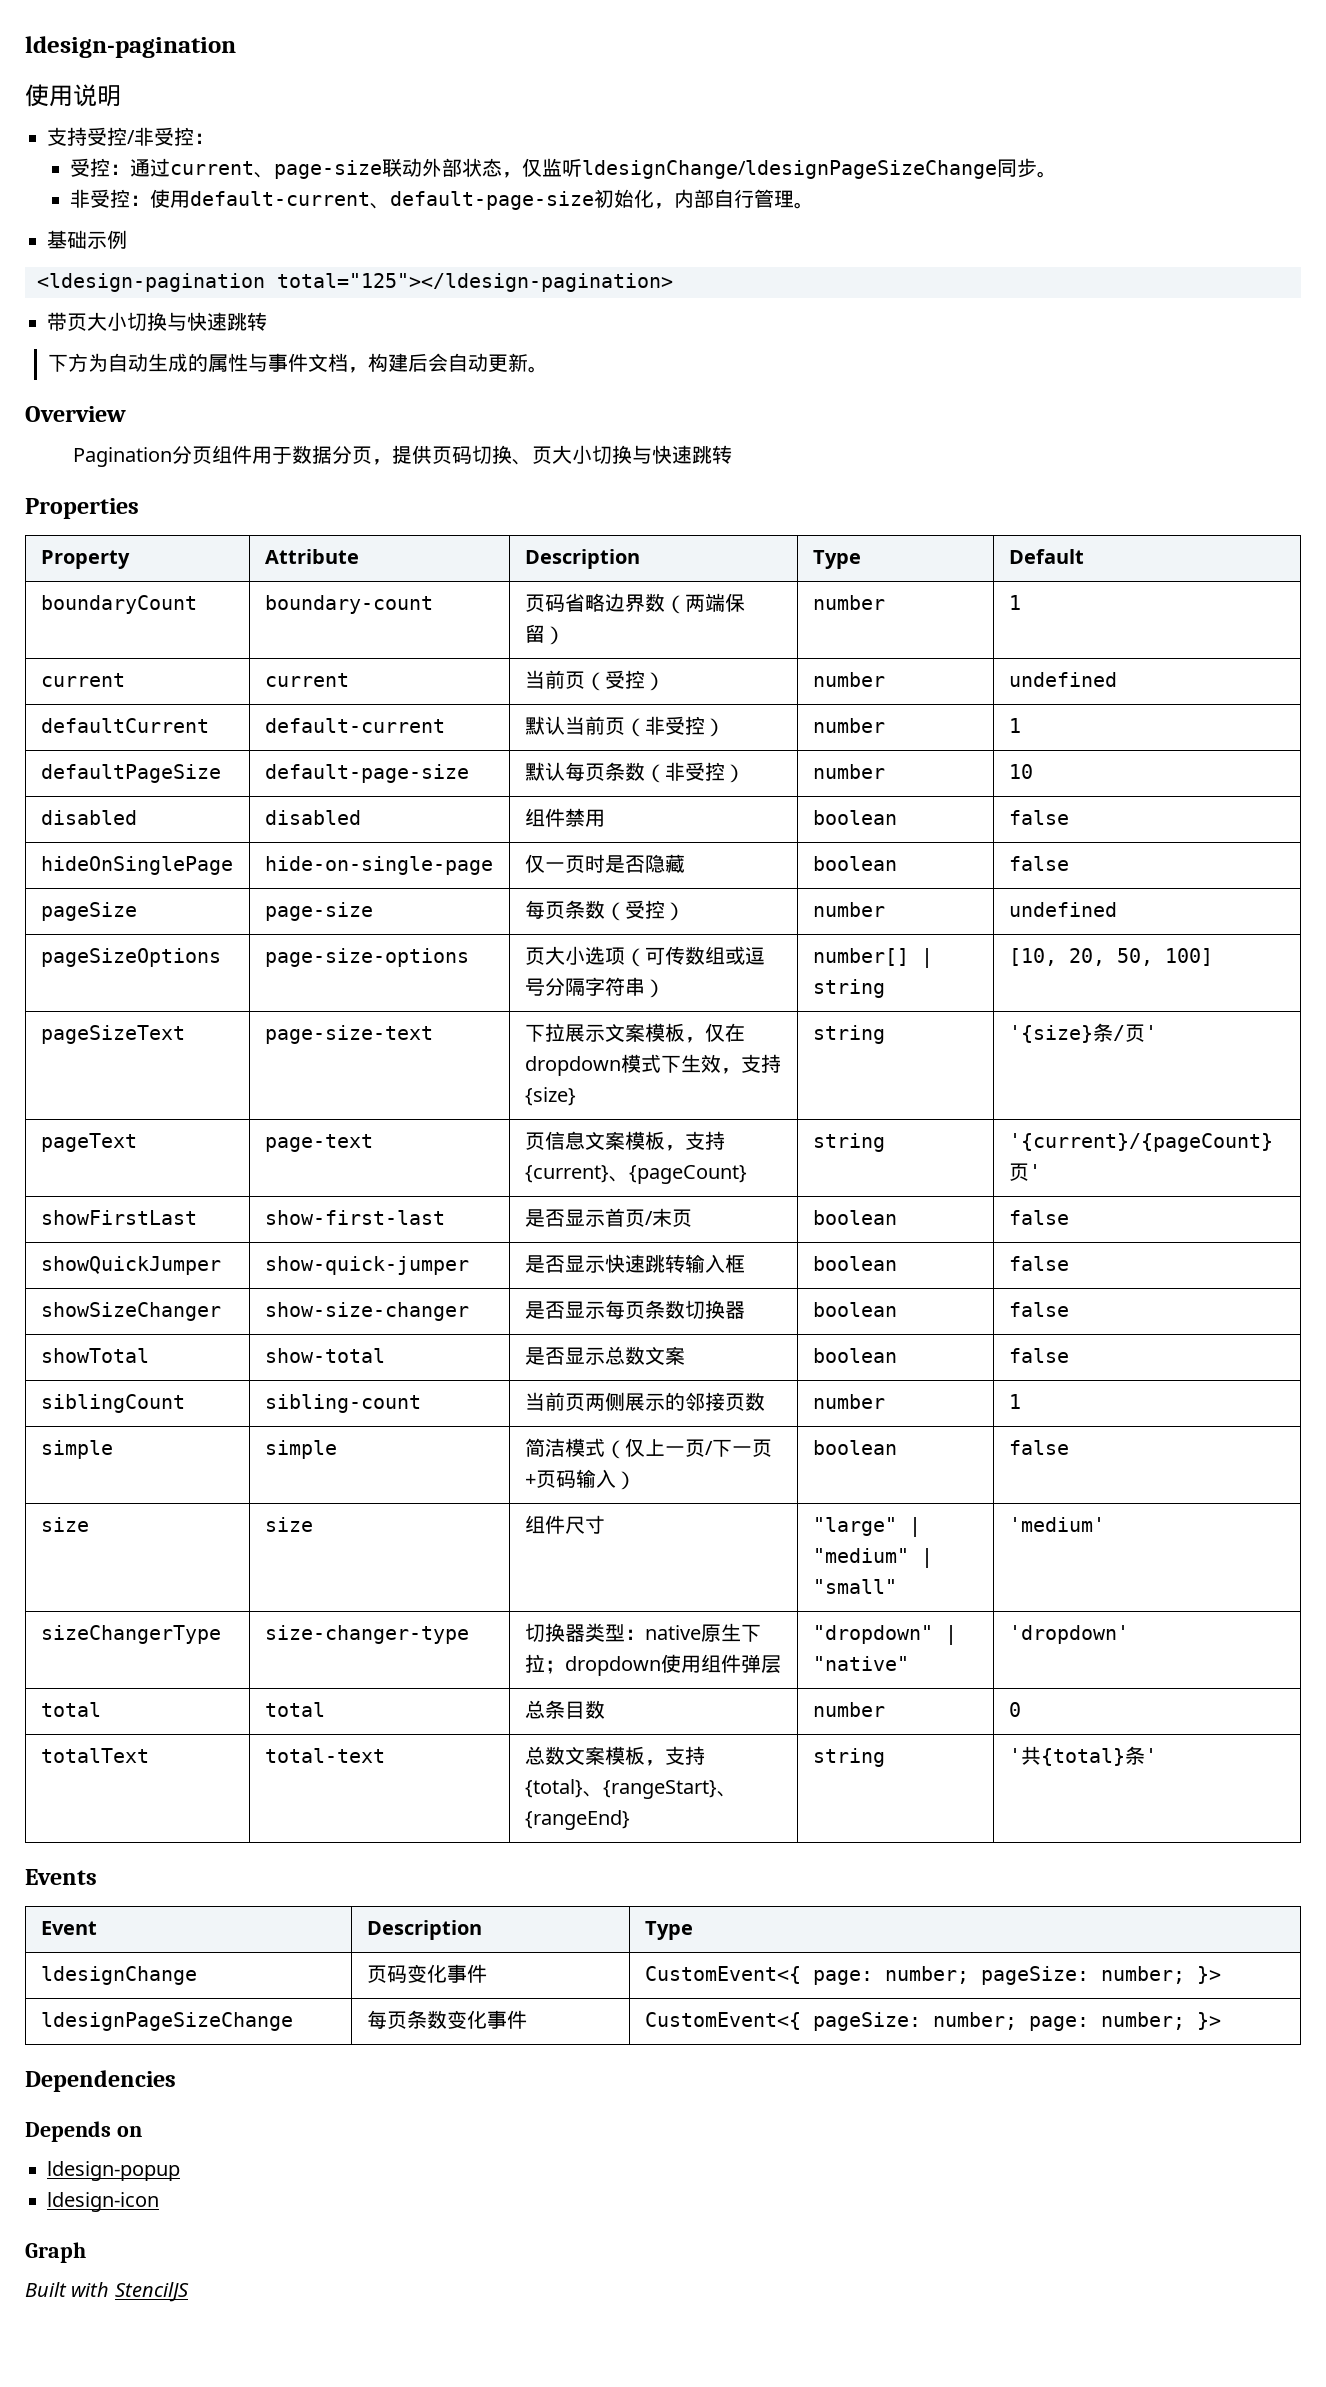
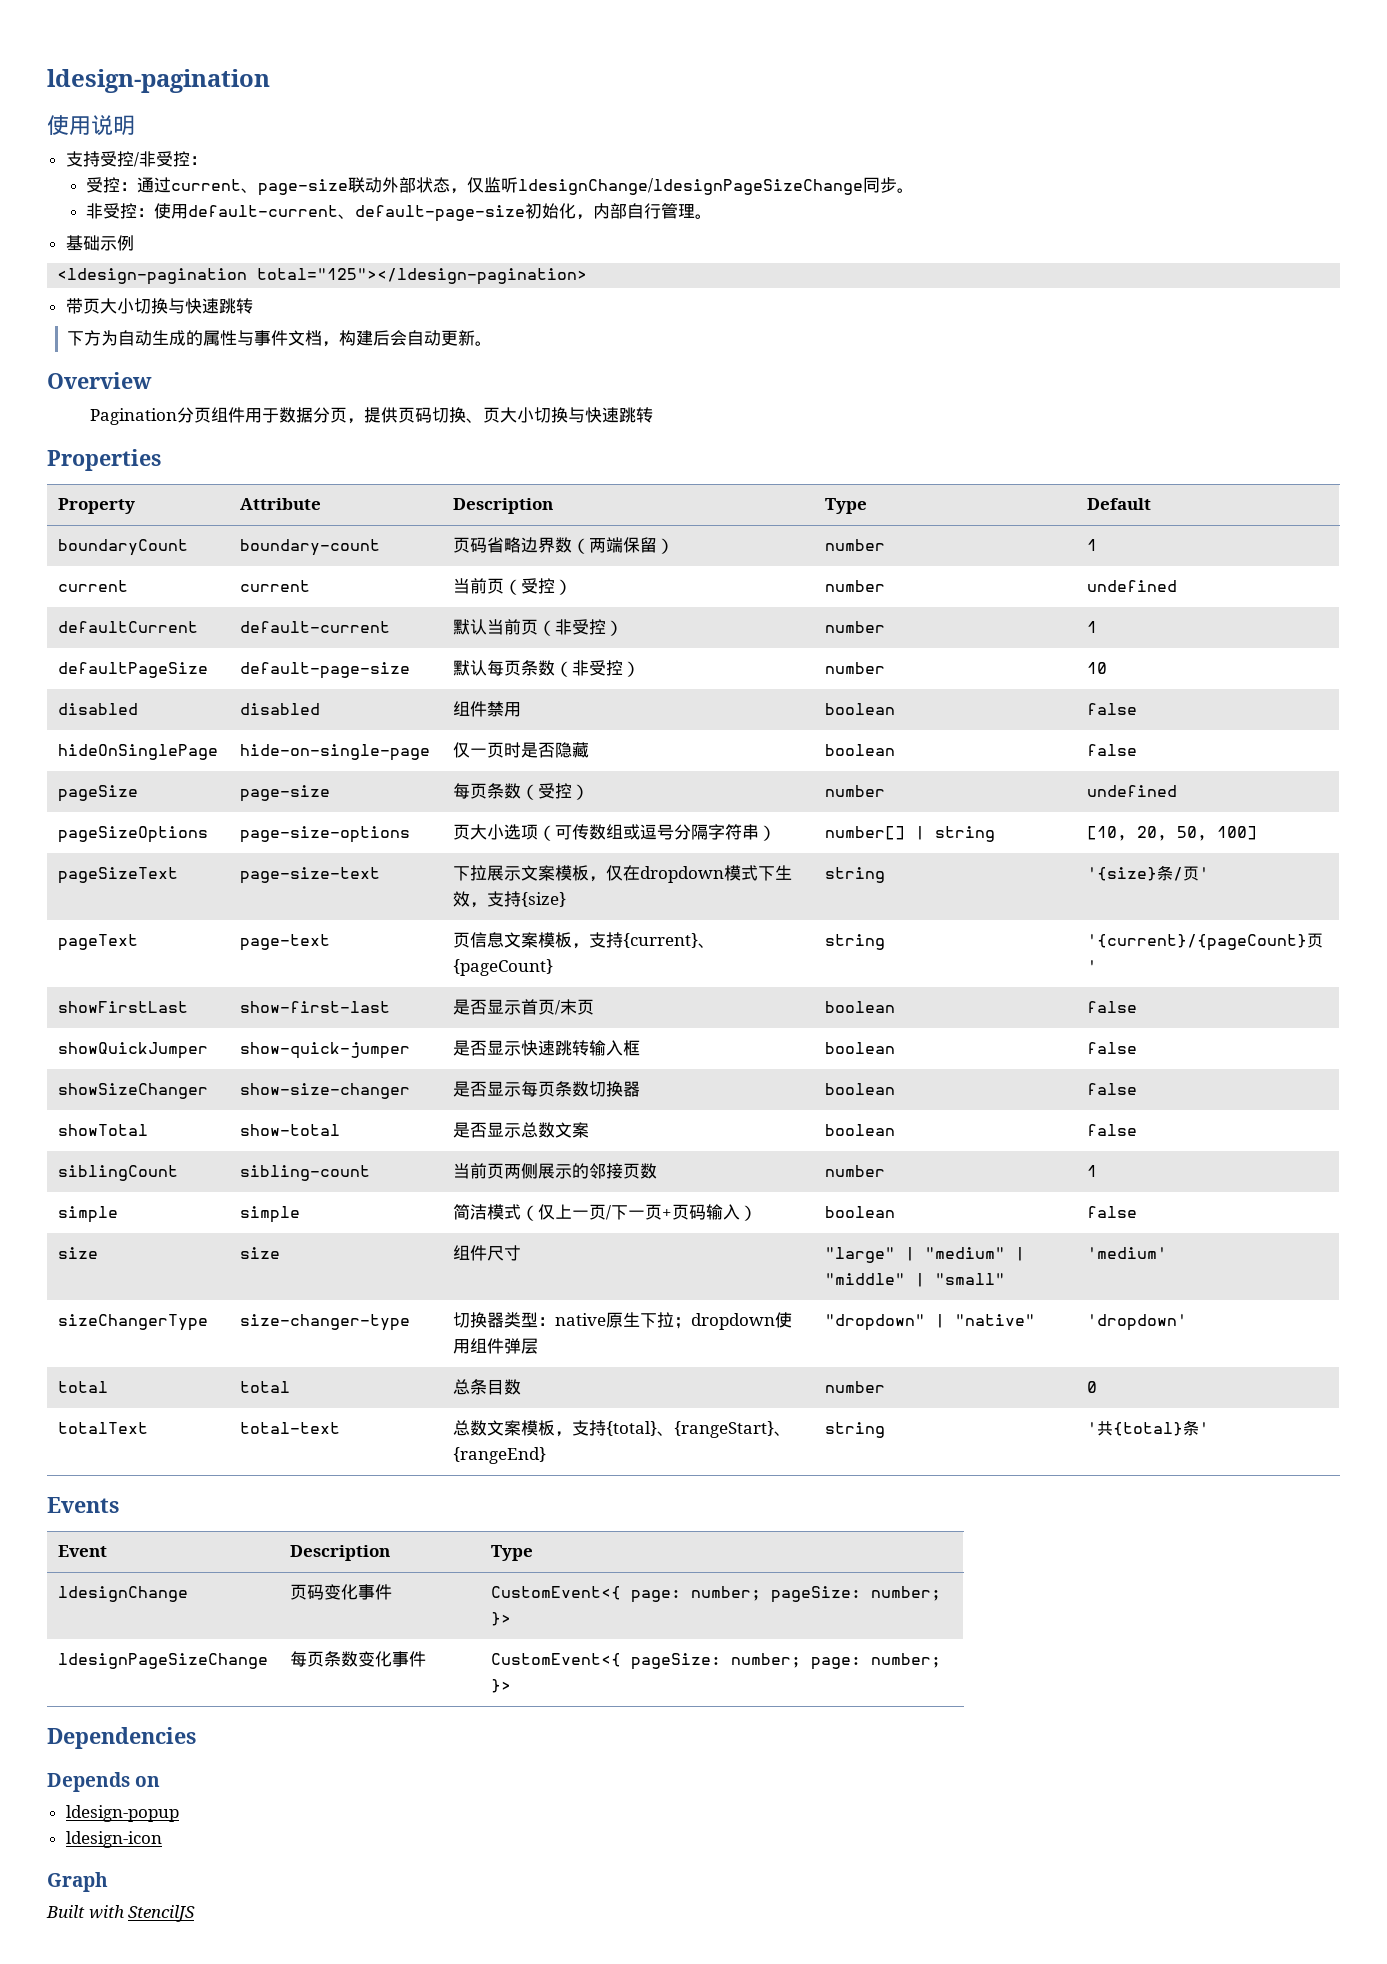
- size | size | 组件尺寸 | "large" | "medium" | "small" | 'medium'
+ size | size | 组件尺寸 | "large" | "medium" | "middle" | "small" | 'medium'

